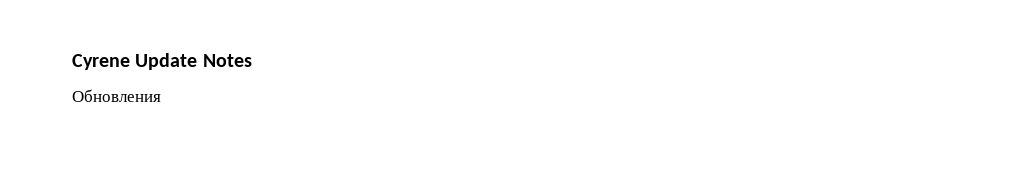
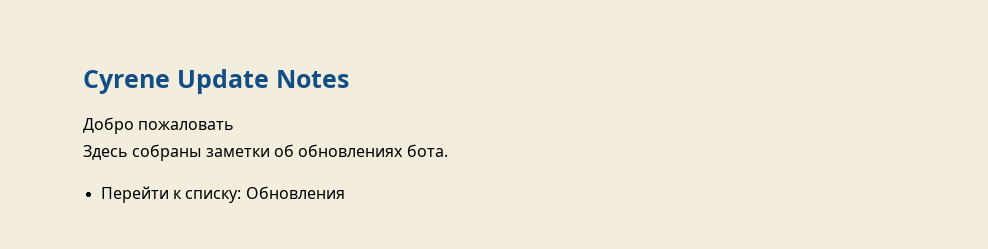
- Обновления
+ Добро пожаловать
+ Здесь собраны заметки об обновлениях бота.
+ Перейти к списку: Обновления

